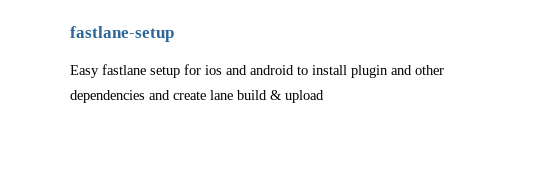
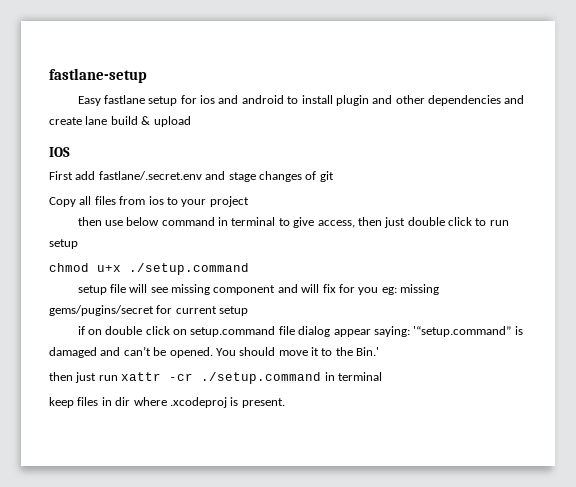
+ IOS
+ First add fastlane/.secret.env and stage changes of git
+ Copy all files from ios to your project
+ then use below command in terminal to give access, then just double click to run setup
+ chmod u+x ./setup.command
+ setup file will see missing component and will fix for you eg: missing gems/pugins/secret for current setup
+ if on double click on setup.command file dialog appear saying: '“setup.command” is damaged and can’t be opened. You should move it to the Bin.'
+ then just run xattr -cr ./setup.command in terminal
+ keep files in dir where .xcodeproj is present.

